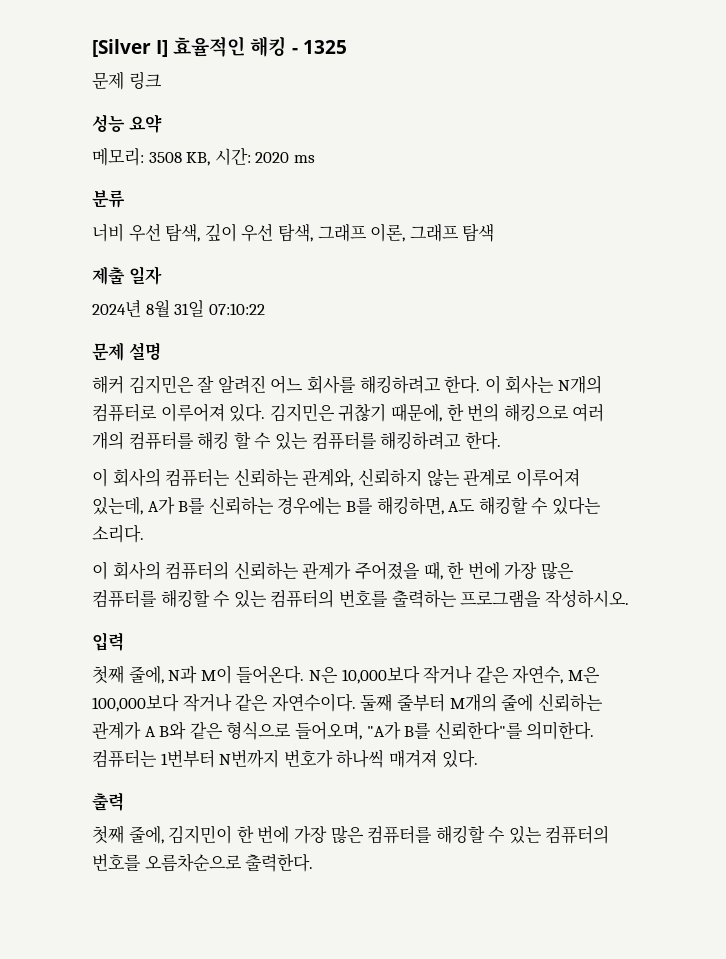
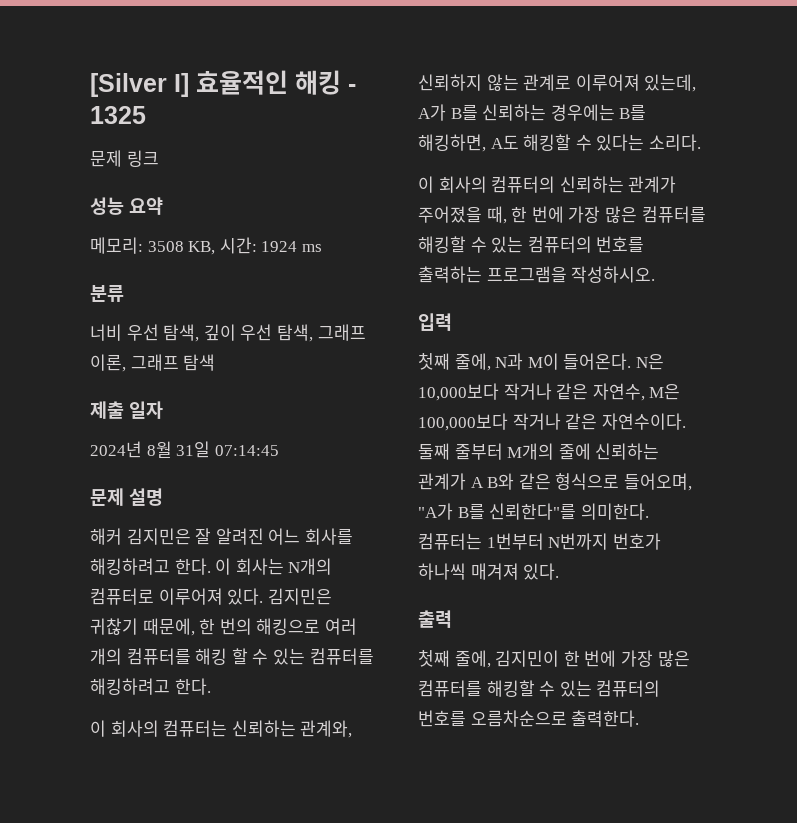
- 메모리: 3508 KB, 시간: 2020 ms
+ 메모리: 3508 KB, 시간: 1924 ms
- 2024년 8월 31일 07:10:22
+ 2024년 8월 31일 07:14:45

